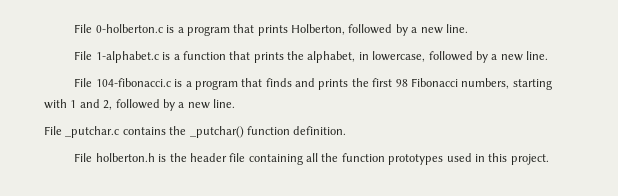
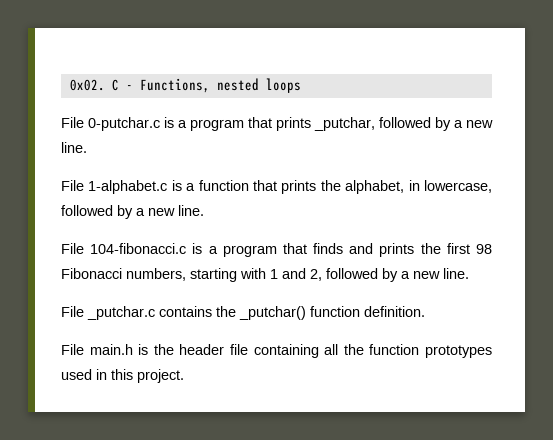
- File 0-holberton.c is a program that prints Holberton, followed by a new line.
+ 0x02. C - Functions, nested loops
+ File 0-putchar.c is a program that prints _putchar, followed by a new line.
- File holberton.h is the header file containing all the function prototypes used in this project.
+ File main.h is the header file containing all the function prototypes used in this project.

